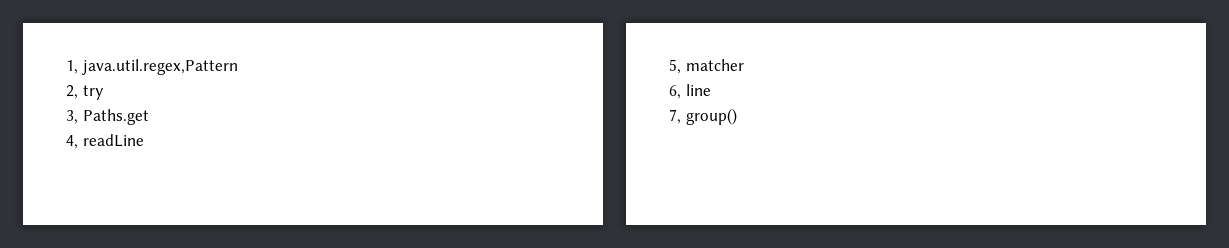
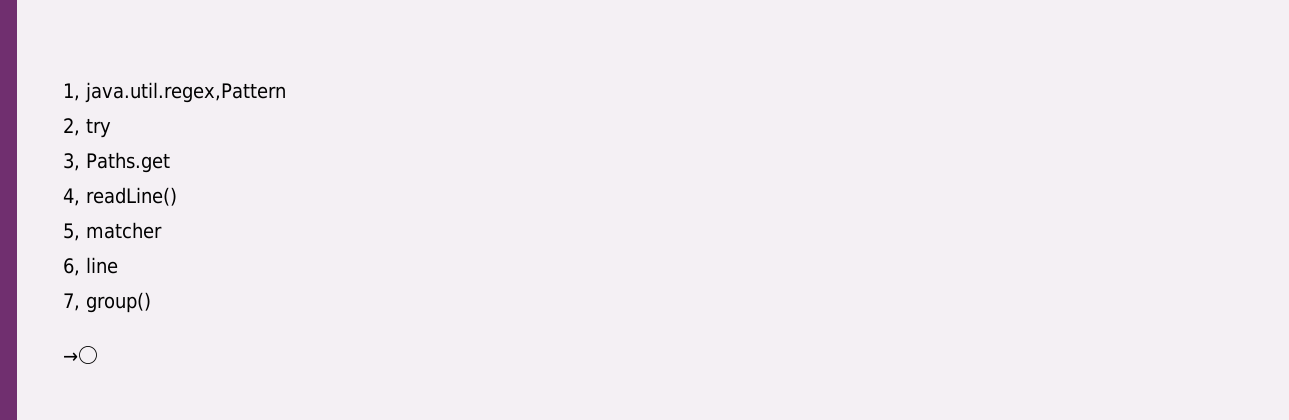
- 4, readLine
+ 4, readLine()
+ →〇

